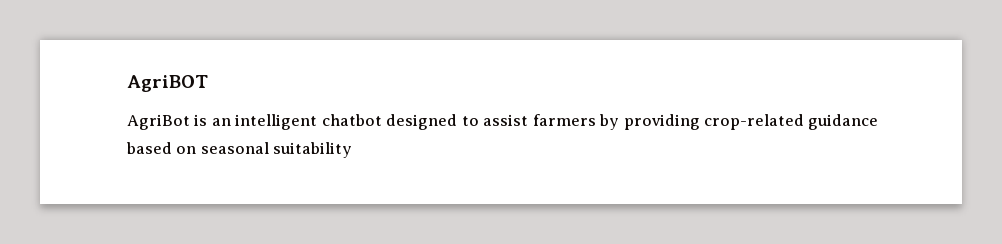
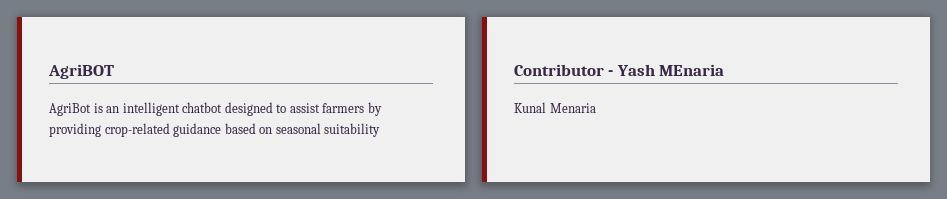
+ Contributor - Yash MEnaria
+ Kunal Menaria

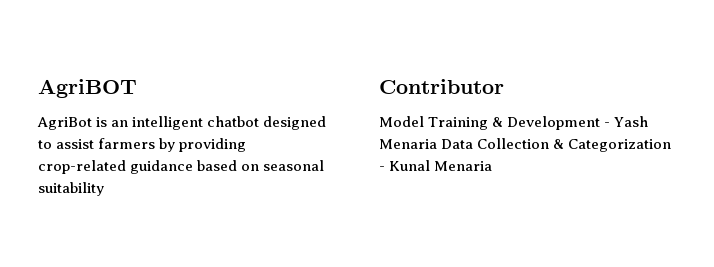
- Contributor - Yash MEnaria
- Kunal Menaria
+ Contributor
+ Model Training & Development - Yash Menaria Data Collection & Categorization - Kunal Menaria

